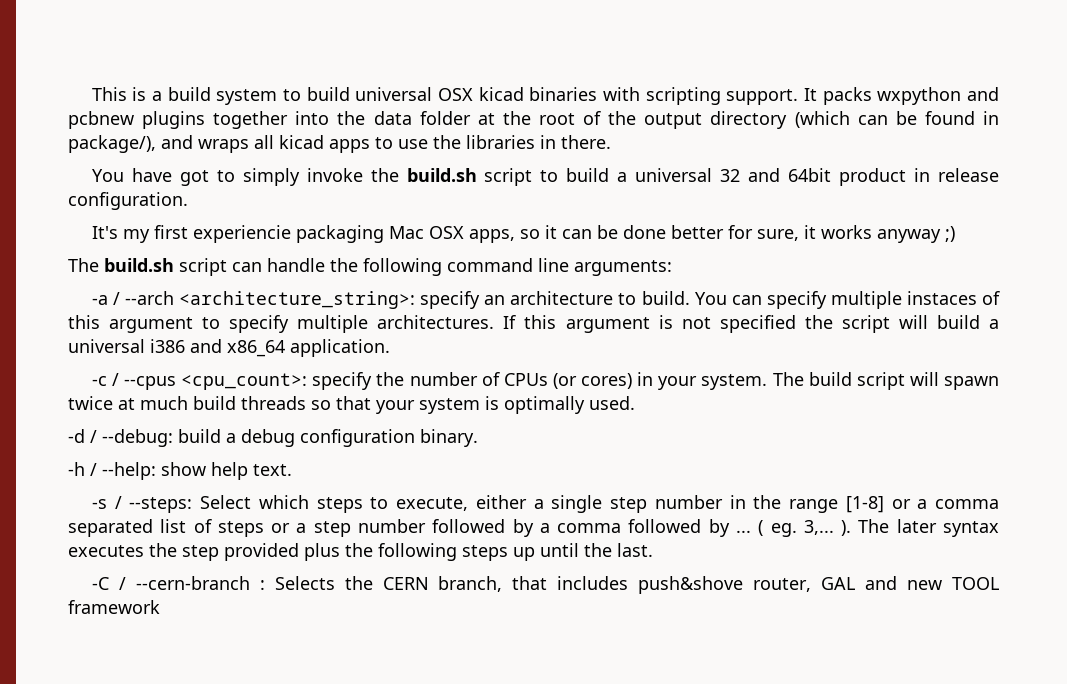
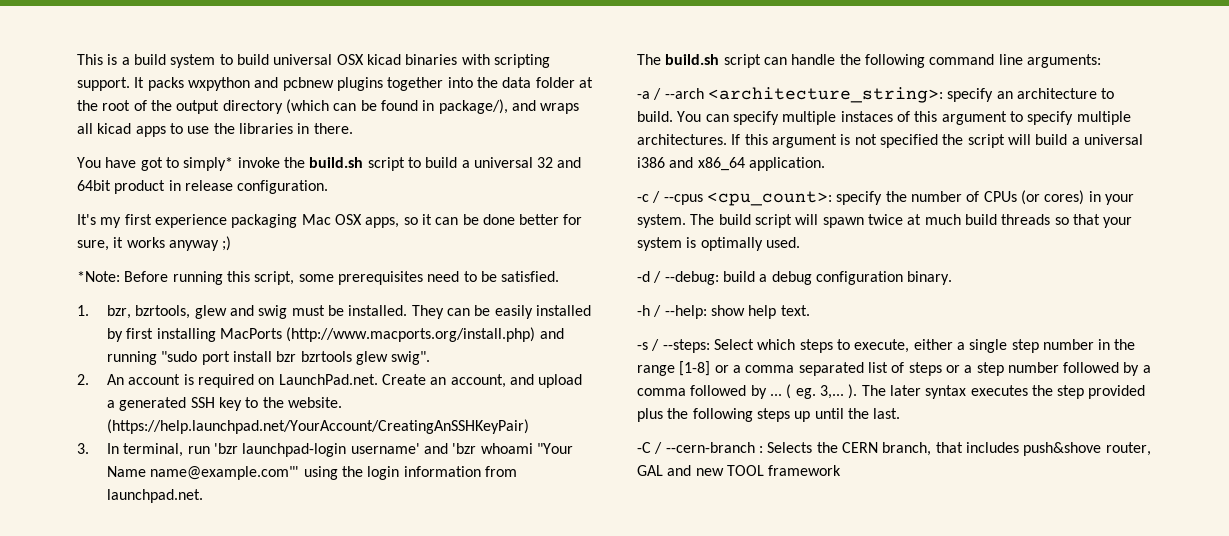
- You have got to simply invoke the build.sh script to build a universal 32 and 64bit product in release configuration.
+ You have got to simply* invoke the build.sh script to build a universal 32 and 64bit product in release configuration.
- It's my first experiencie packaging Mac OSX apps, so it can be done better for sure, it works anyway ;)
+ It's my first experience packaging Mac OSX apps, so it can be done better for sure, it works anyway ;)
+ *Note: Before running this script, some prerequisites need to be satisfied.
+ 1. bzr, bzrtools, glew and swig must be installed. They can be easily installed by first installing MacPorts (http://www.macports.org/install.php) and running "sudo port install bzr bzrtools glew swig".
+ 2. An account is required on LaunchPad.net. Create an account, and upload a generated SSH key to the website. (https://help.launchpad.net/YourAccount/CreatingAnSSHKeyPair)
+ 3. In terminal, run 'bzr launchpad-login username' and 'bzr whoami "Your Name name@example.com"' using the login information from launchpad.net.

